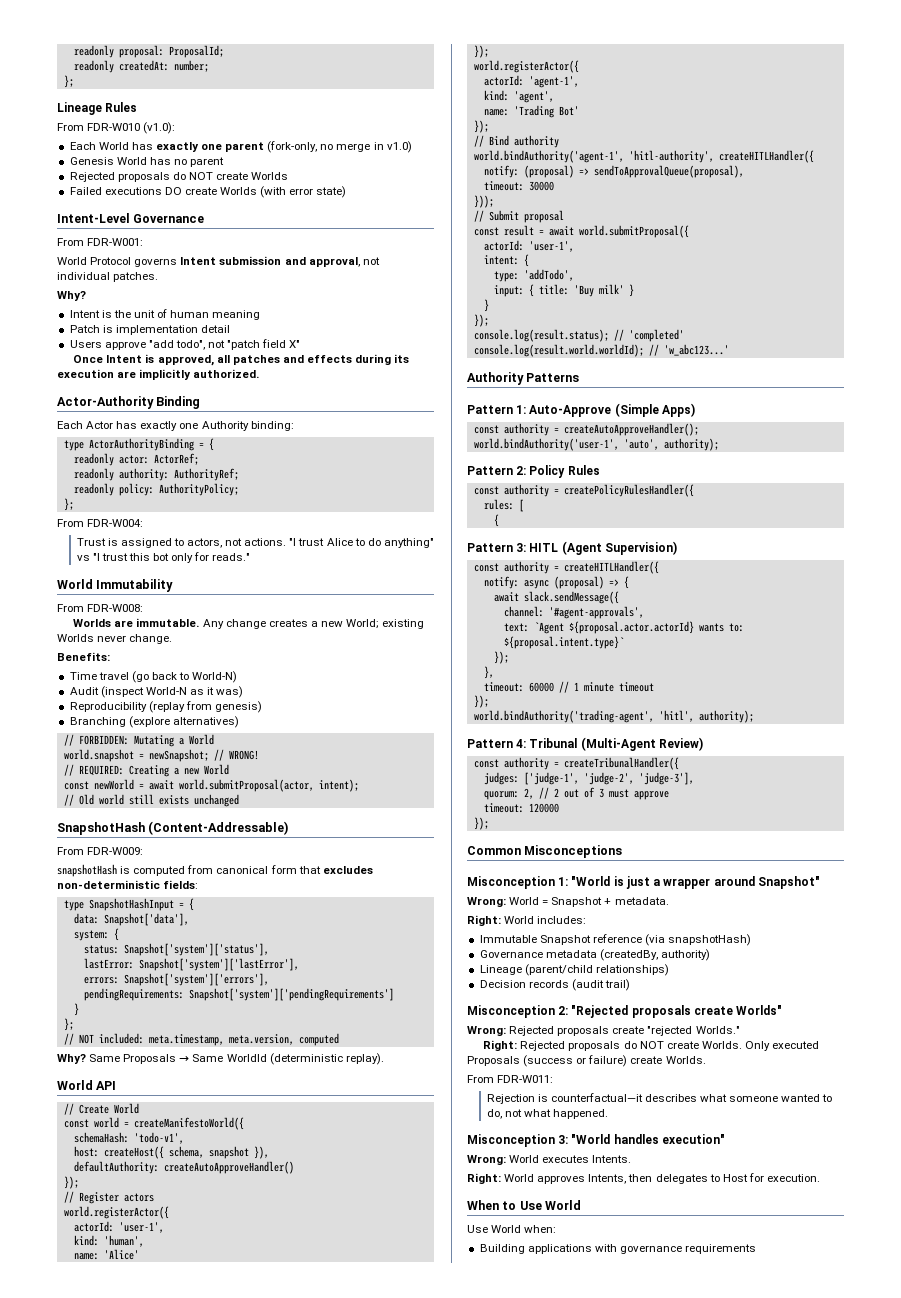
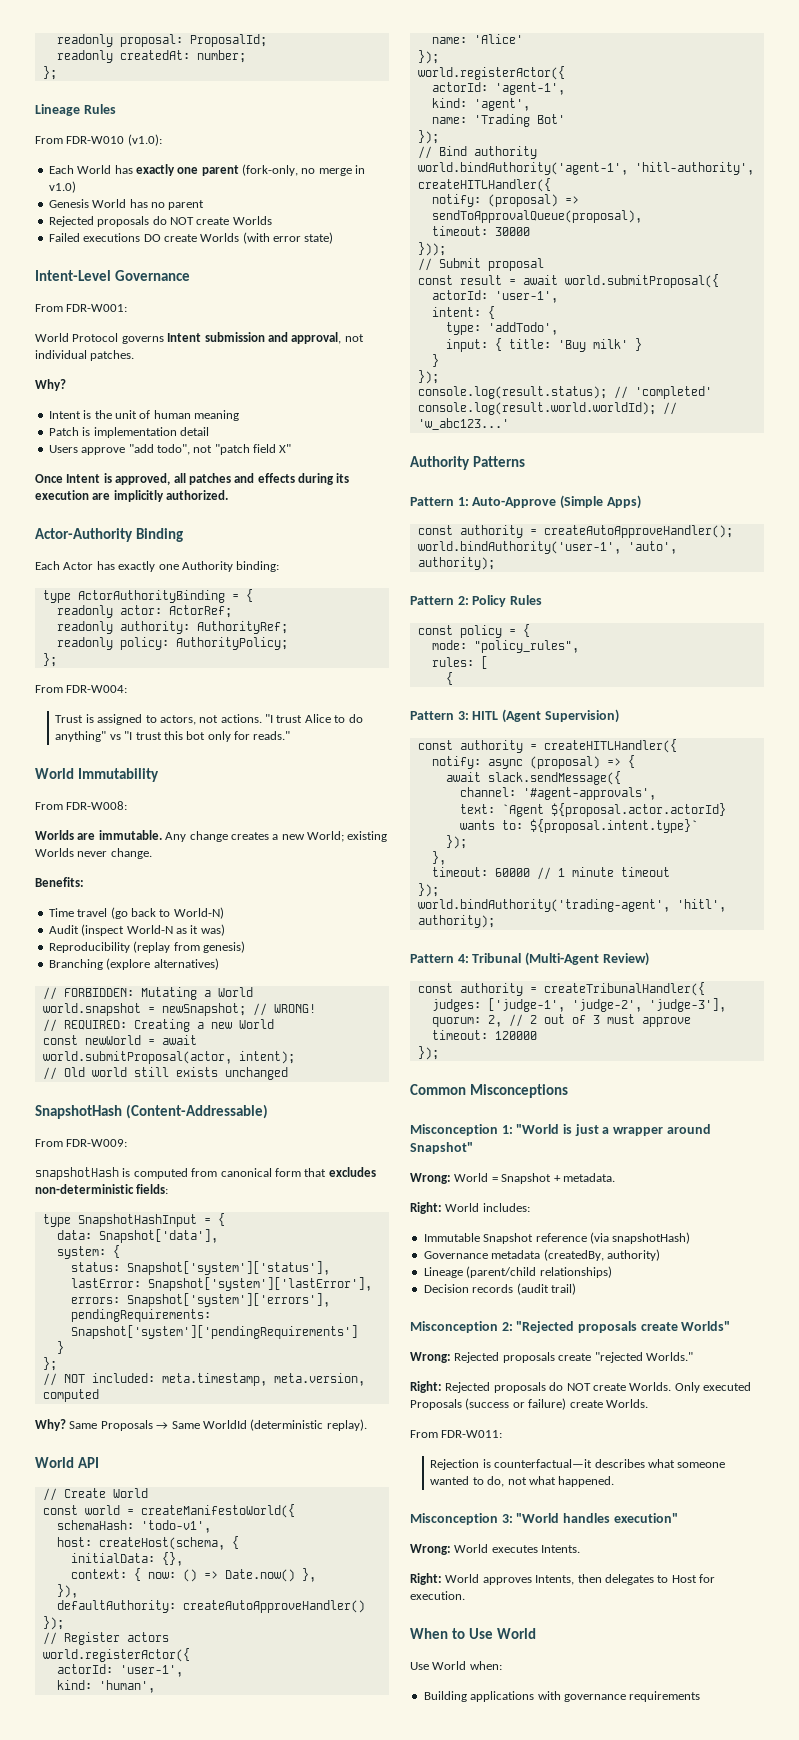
- host: createHost({ schema, snapshot }),
+ host: createHost(schema, {
+ initialData: {},
+ context: { now: () => Date.now() },
+ }),
- const authority = createPolicyRulesHandler({
+ const policy = {
+ mode: "policy_rules",

